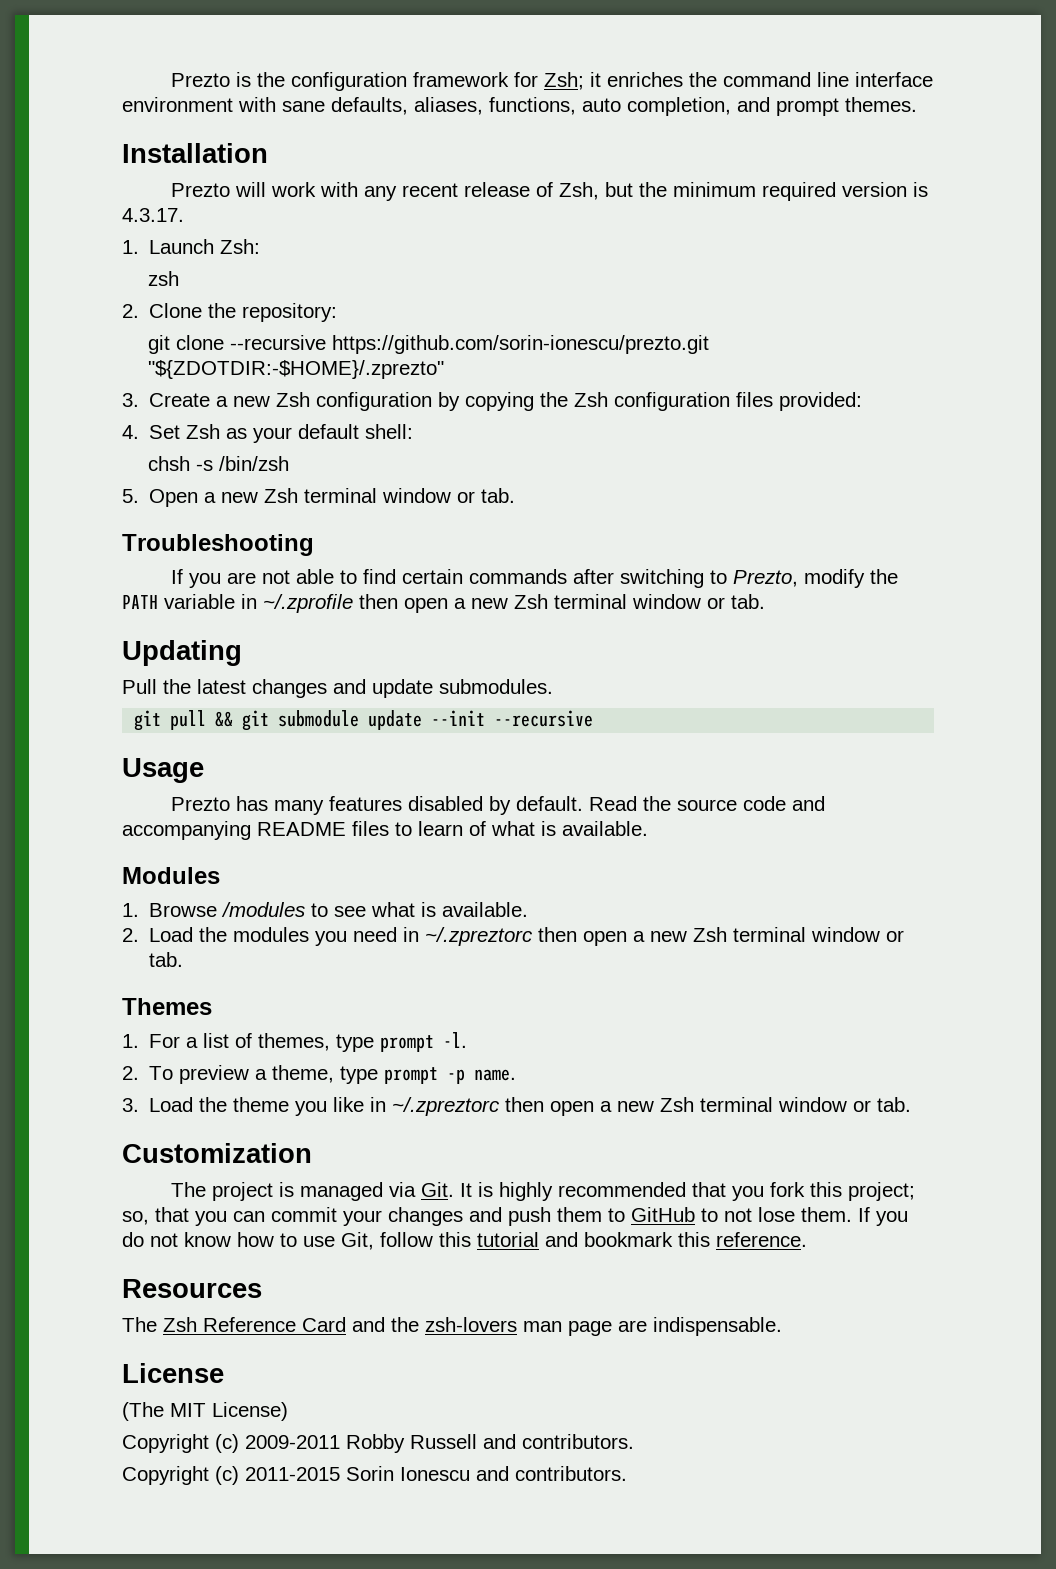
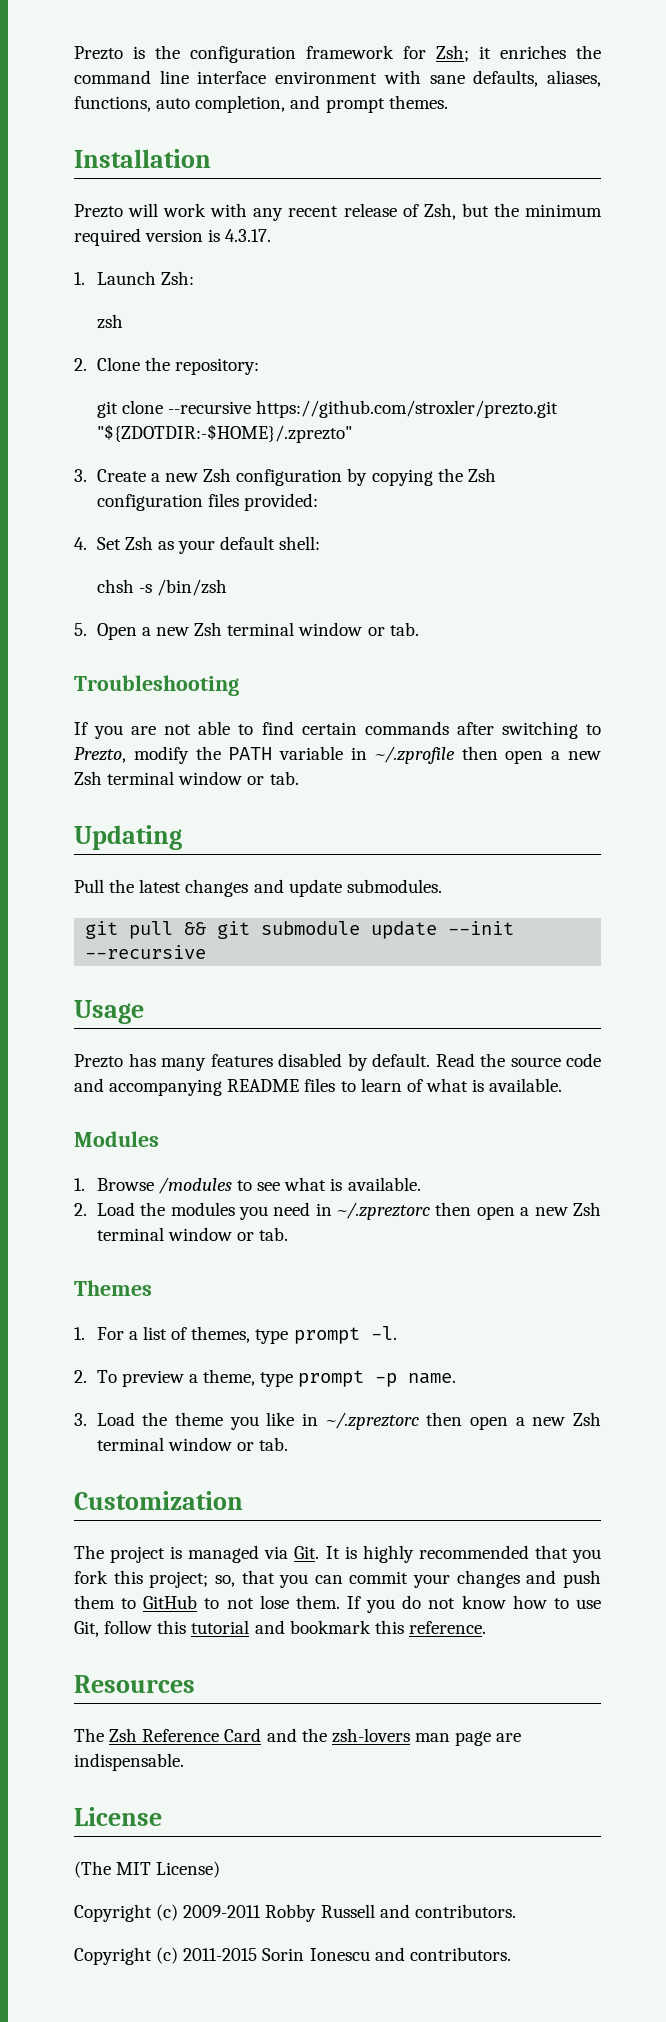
- git clone --recursive https://github.com/sorin-ionescu/prezto.git "${ZDOTDIR:-$HOME}/.zprezto"
+ git clone --recursive https://github.com/stroxler/prezto.git "${ZDOTDIR:-$HOME}/.zprezto"

